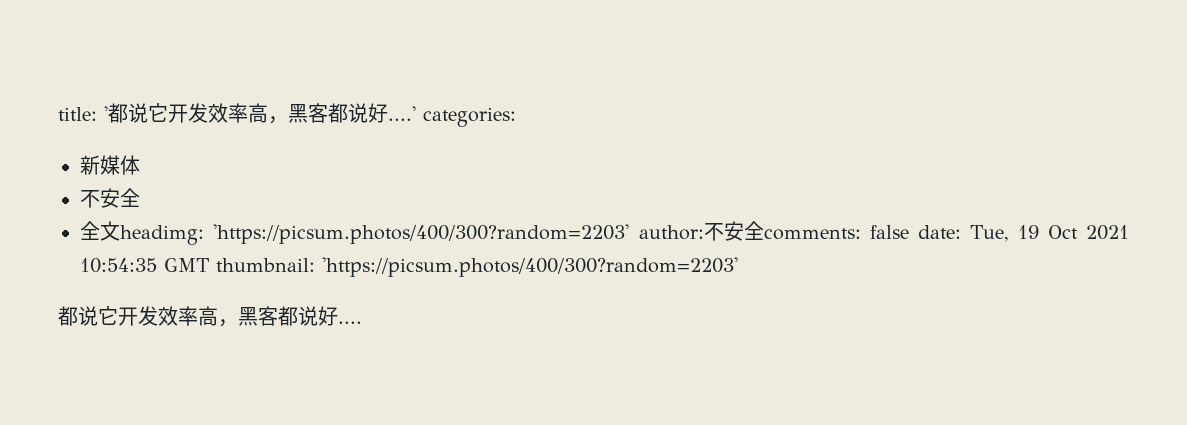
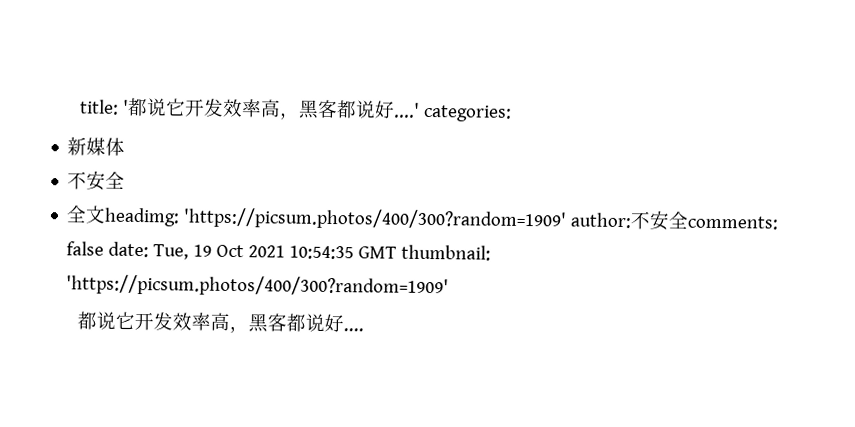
- 全文headimg: 'https://picsum.photos/400/300?random=2203' author:不安全comments: false date: Tue, 19 Oct 2021 10:54:35 GMT thumbnail: 'https://picsum.photos/400/300?random=2203'
+ 全文headimg: 'https://picsum.photos/400/300?random=1909' author:不安全comments: false date: Tue, 19 Oct 2021 10:54:35 GMT thumbnail: 'https://picsum.photos/400/300?random=1909'

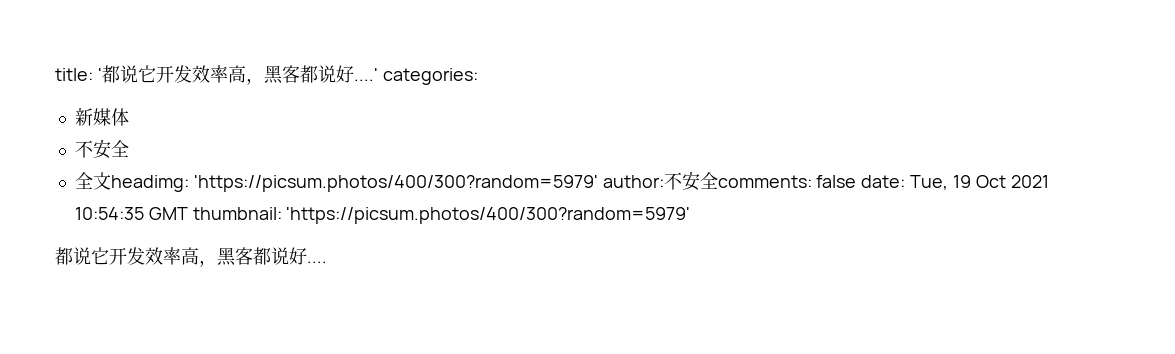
- 全文headimg: 'https://picsum.photos/400/300?random=1909' author:不安全comments: false date: Tue, 19 Oct 2021 10:54:35 GMT thumbnail: 'https://picsum.photos/400/300?random=1909'
+ 全文headimg: 'https://picsum.photos/400/300?random=5979' author:不安全comments: false date: Tue, 19 Oct 2021 10:54:35 GMT thumbnail: 'https://picsum.photos/400/300?random=5979'

